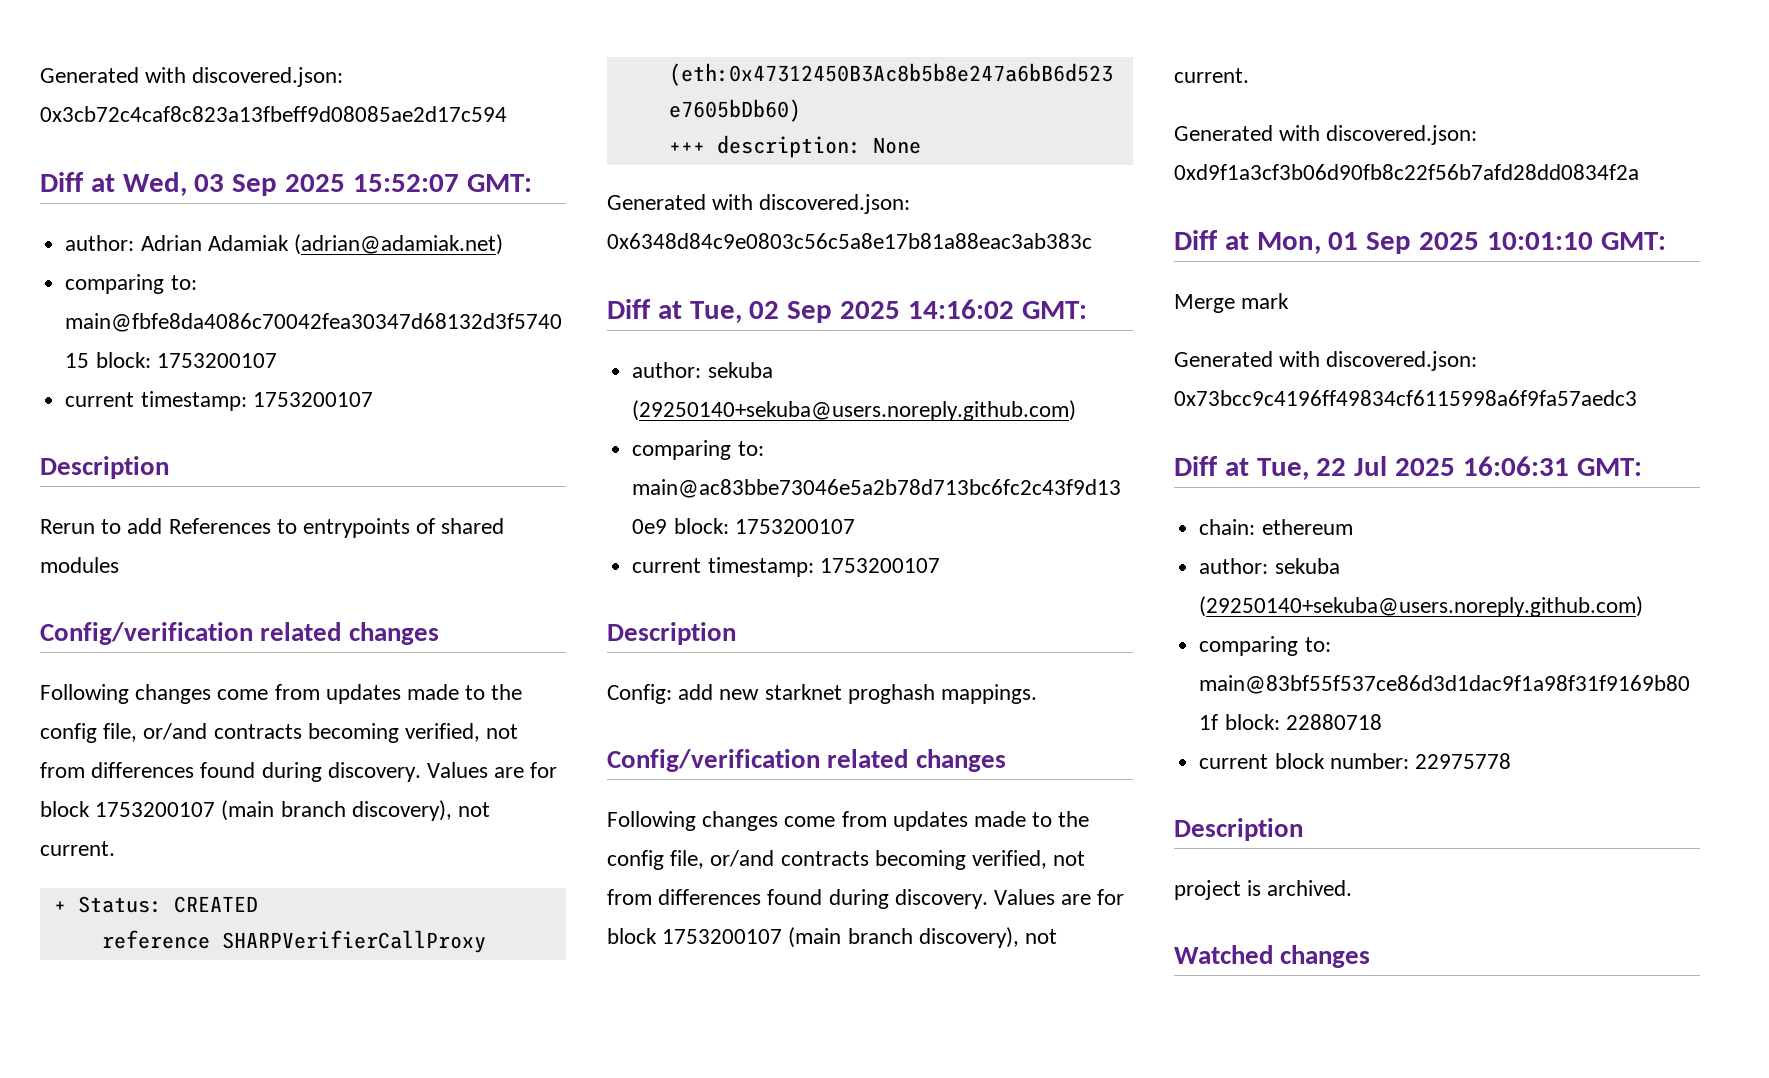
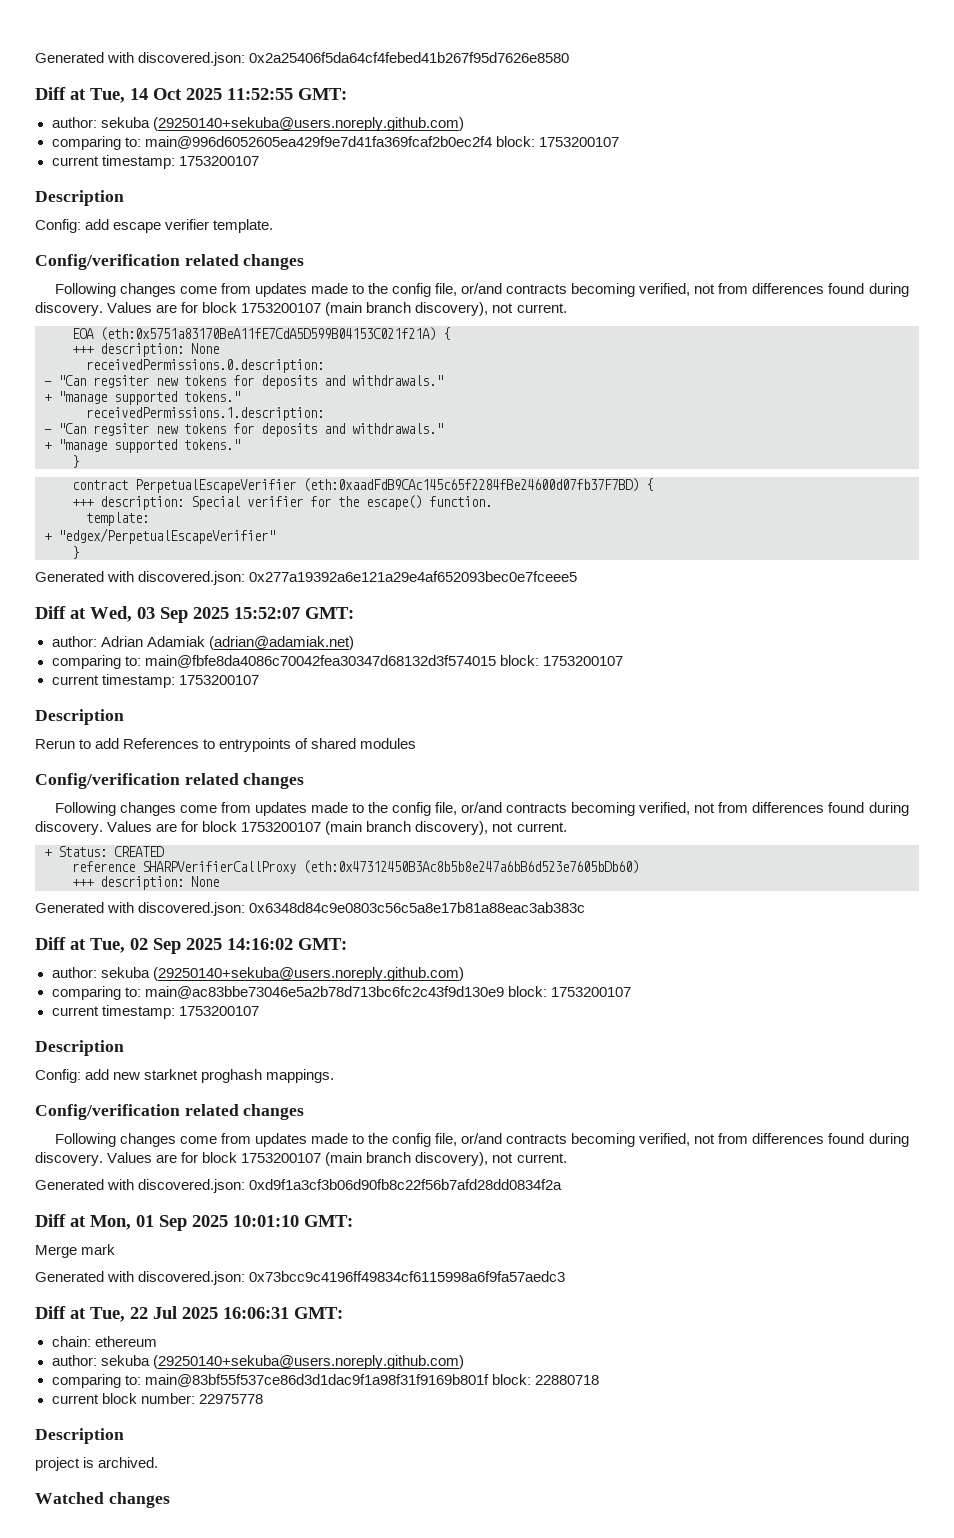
- Generated with discovered.json: 0x3cb72c4caf8c823a13fbeff9d08085ae2d17c594
+ Generated with discovered.json: 0x2a25406f5da64cf4febed41b267f95d7626e8580
+ Diff at Tue, 14 Oct 2025 11:52:55 GMT:
+ author: sekuba (29250140+sekuba@users.noreply.github.com)
+ comparing to: main@996d6052605ea429f9e7d41fa369fcaf2b0ec2f4 block: 1753200107
+ current timestamp: 1753200107
+ Description
+ Config: add escape verifier template.
+ Config/verification related changes
+ Following changes come from updates made to the config file, or/and contracts becoming verified, not from differences found during discovery. Values are for block 1753200107 (main branch discovery), not current.
+ EOA (eth:0x5751a83170BeA11fE7CdA5D599B04153C021f21A) {
+ +++ description: None
+ receivedPermissions.0.description:
+ - "Can regsiter new tokens for deposits and withdrawals."
+ + "manage supported tokens."
+ receivedPermissions.1.description:
+ - "Can regsiter new tokens for deposits and withdrawals."
+ + "manage supported tokens."
+ }
+ contract PerpetualEscapeVerifier (eth:0xaadFdB9CAc145c65f2284fBe24600d07fb37F7BD) {
+ +++ description: Special verifier for the escape() function.
+ template:
+ + "edgex/PerpetualEscapeVerifier"
+ }
+ Generated with discovered.json: 0x277a19392a6e121a29e4af652093bec0e7fceee5

